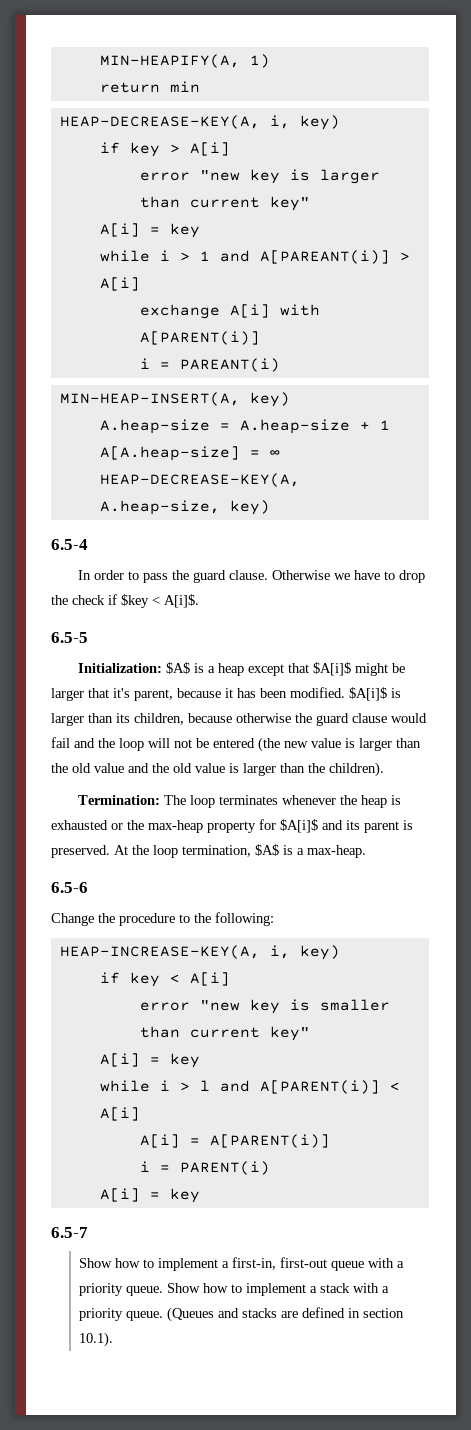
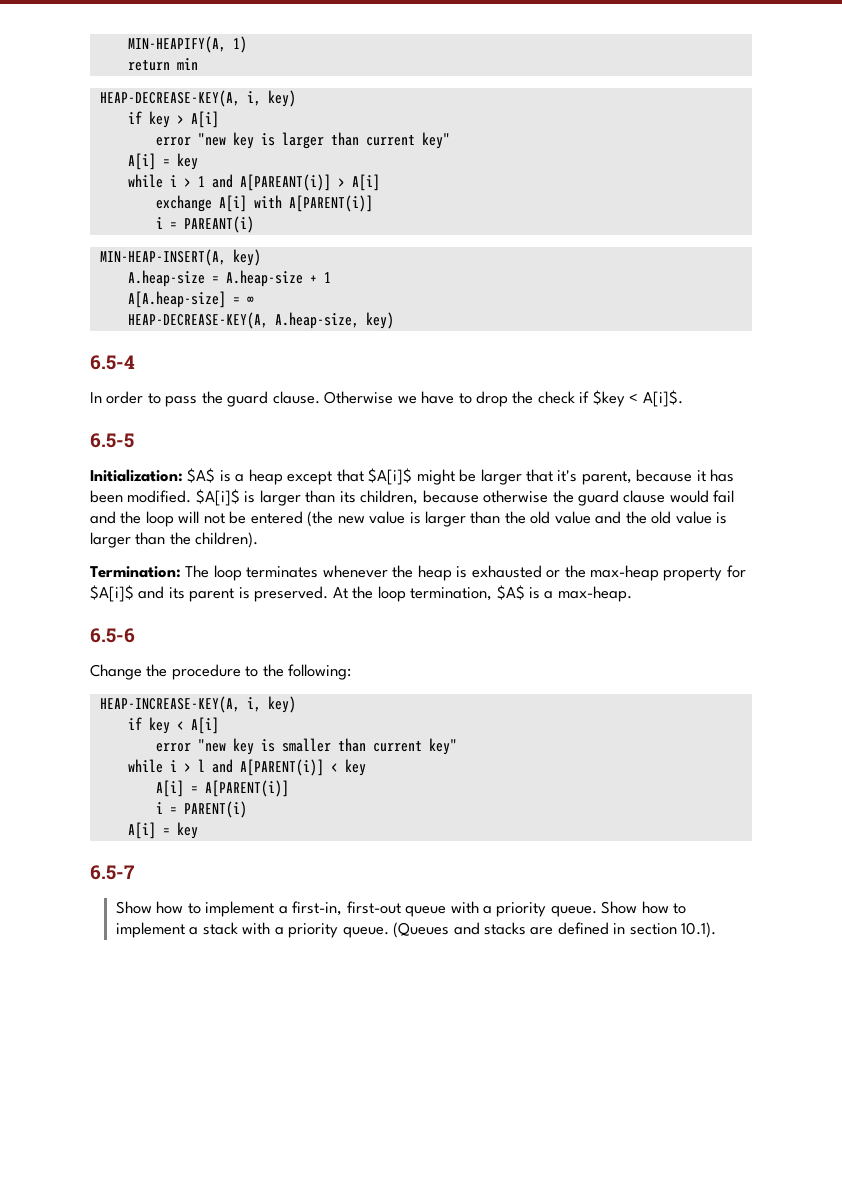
  error "new key is smaller than current key"
- A[i] = key
- while i > l and A[PARENT(i)] < A[i]
+ while i > l and A[PARENT(i)] < key

